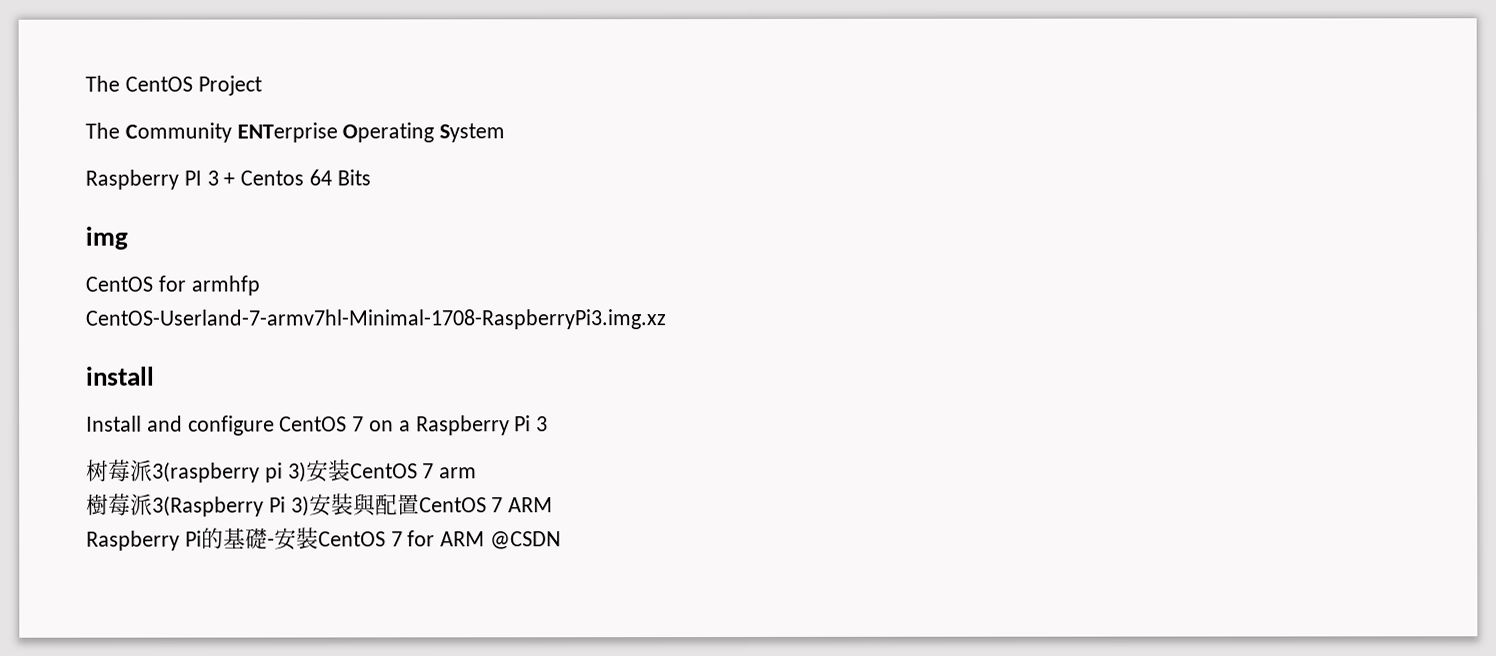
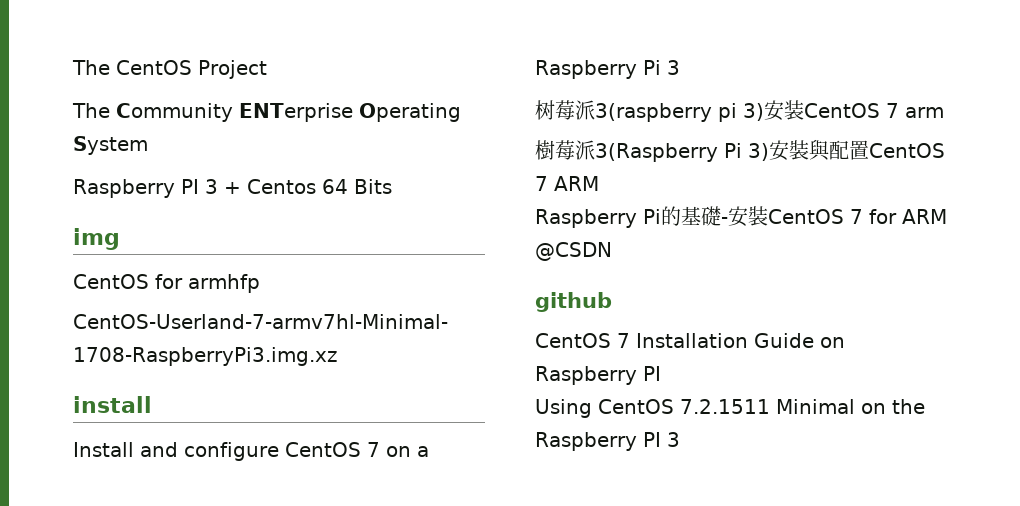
+ github
+ CentOS 7 Installation Guide on Raspberry PI
+ Using CentOS 7.2.1511 Minimal on the Raspberry PI 3

